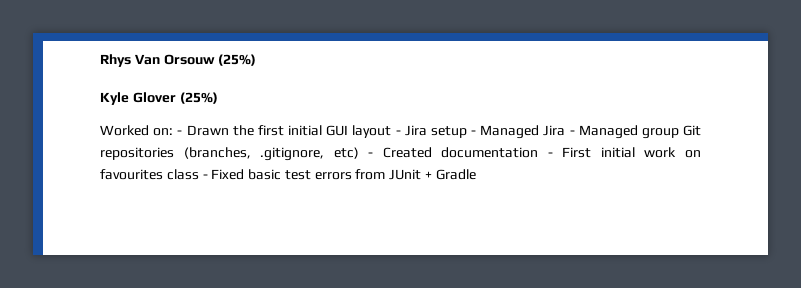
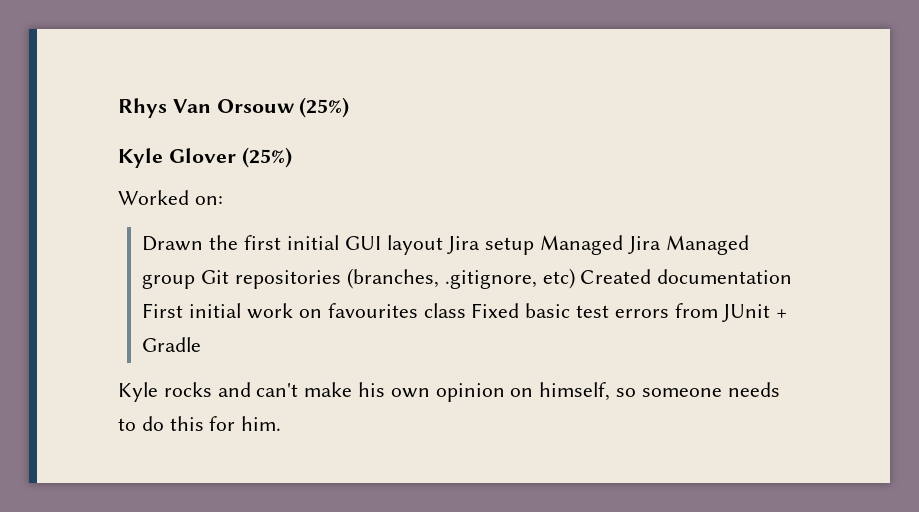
- Worked on: - Drawn the first initial GUI layout - Jira setup - Managed Jira - Managed group Git repositories (branches, .gitignore, etc) - Created documentation - First initial work on favourites class - Fixed basic test errors from JUnit + Gradle
+ Worked on:
+ Drawn the first initial GUI layout Jira setup Managed Jira Managed group Git repositories (branches, .gitignore, etc) Created documentation First initial work on favourites class Fixed basic test errors from JUnit + Gradle
+ Kyle rocks and can't make his own opinion on himself, so someone needs to do this for him.

